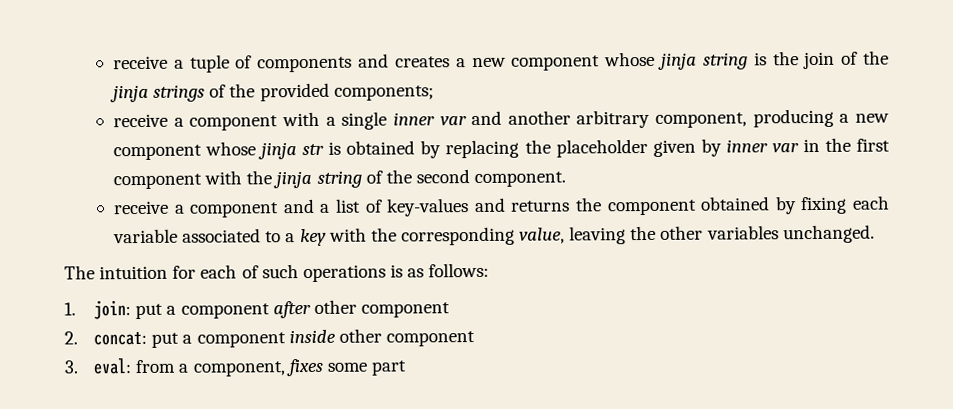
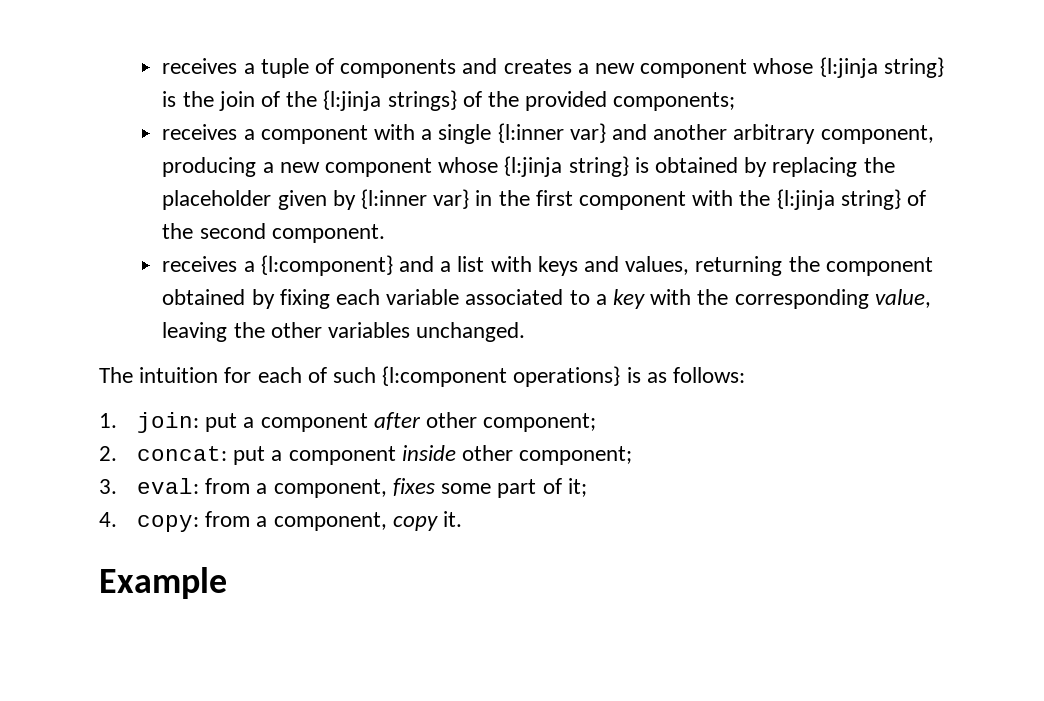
- receive a tuple of components and creates a new component whose jinja string is the join of the jinja strings of the provided components;
+ receives a tuple of components and creates a new component whose {l:jinja string} is the join of the {l:jinja strings} of the provided components;
- receive a component with a single inner var and another arbitrary component, producing a new component whose jinja str is obtained by replacing the placeholder given by inner var in the first component with the jinja string of the second component.
+ receives a component with a single {l:inner var} and another arbitrary component, producing a new component whose {l:jinja string} is obtained by replacing the placeholder given by {l:inner var} in the first component with the {l:jinja string} of the second component.
- receive a component and a list of key-values and returns the component obtained by fixing each variable associated to a key with the corresponding value, leaving the other variables unchanged.
+ receives a {l:component} and a list with keys and values, returning the component obtained by fixing each variable associated to a key with the corresponding value, leaving the other variables unchanged.
- The intuition for each of such operations is as follows:
+ The intuition for each of such {l:component operations} is as follows:
- 1. join: put a component after other component
+ 1. join: put a component after other component;
- 2. concat: put a component inside other component
+ 2. concat: put a component inside other component;
- 3. eval: from a component, fixes some part
+ 3. eval: from a component, fixes some part of it;
+ 4. copy: from a component, copy it.
+ Example

